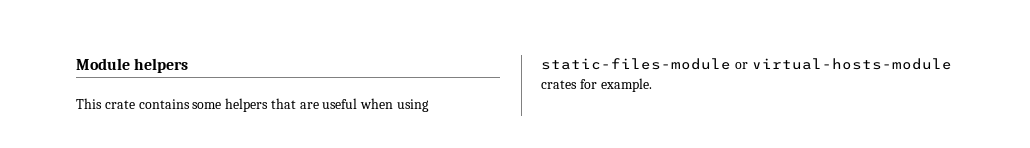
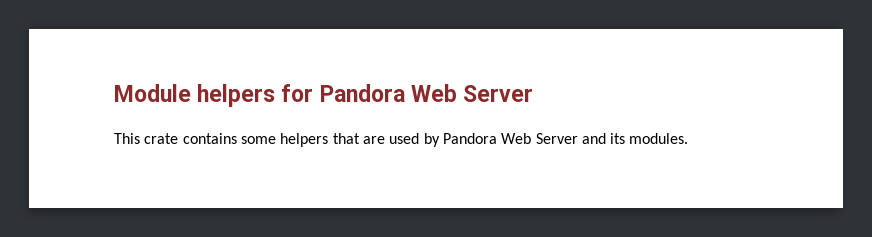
- Module helpers
+ Module helpers for Pandora Web Server
- This crate contains some helpers that are useful when using static-files-module or virtual-hosts-module crates for example.
+ This crate contains some helpers that are used by Pandora Web Server and its modules.

